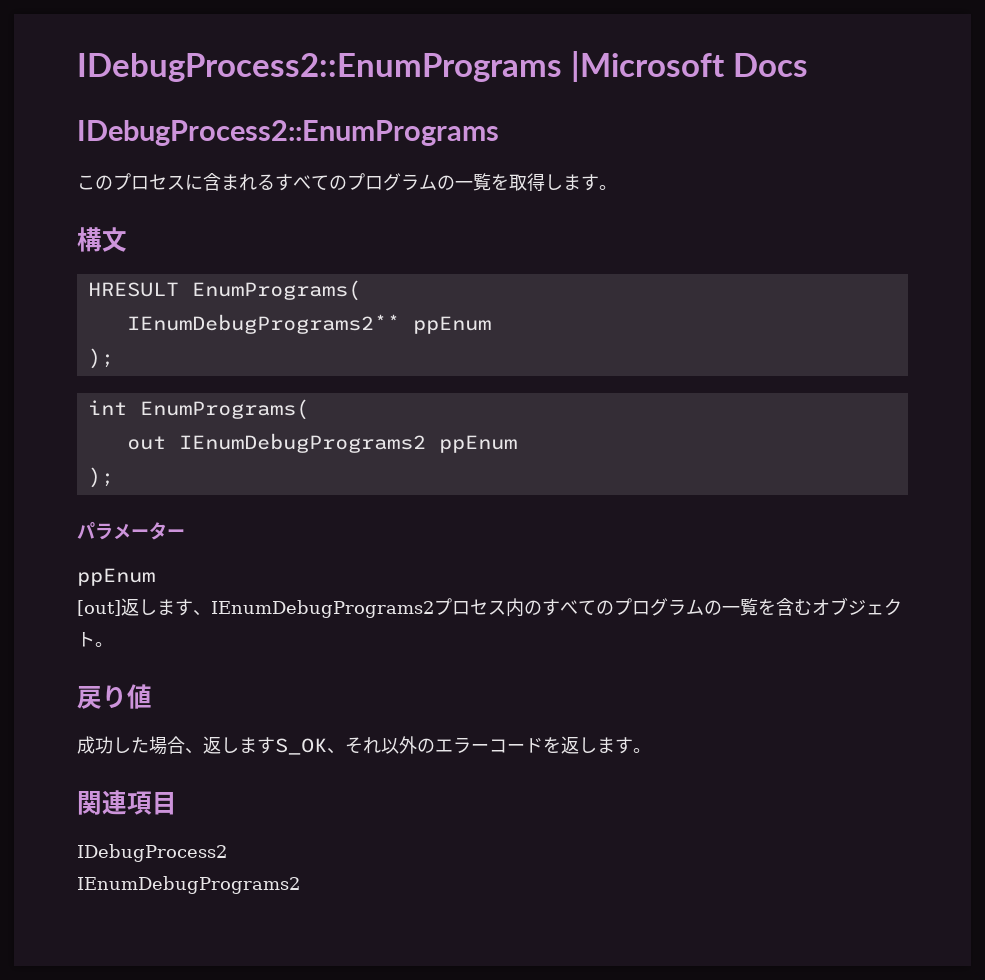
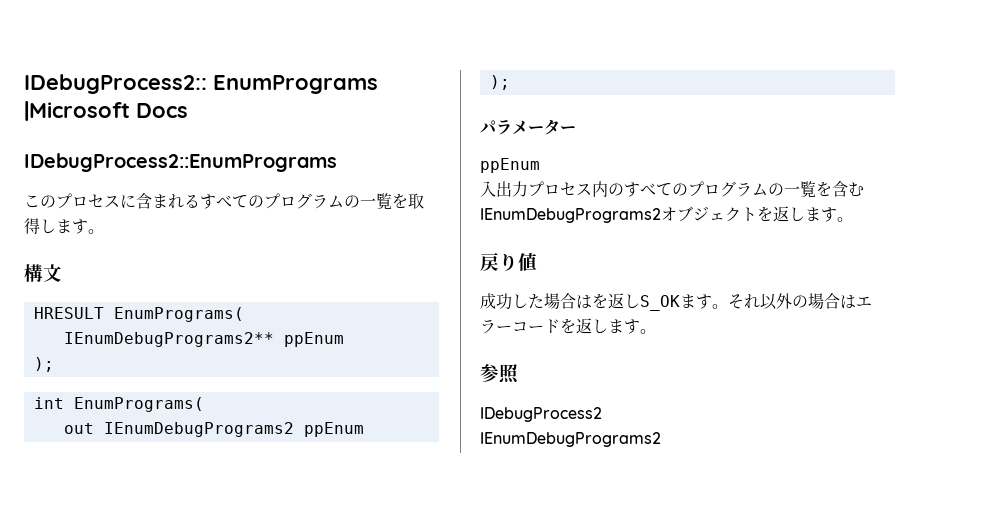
- IDebugProcess2::EnumPrograms |Microsoft Docs
+ IDebugProcess2:: EnumPrograms |Microsoft Docs
- [out]返します、IEnumDebugPrograms2プロセス内のすべてのプログラムの一覧を含むオブジェクト。
+ 入出力プロセス内のすべてのプログラムの一覧を含むIEnumDebugPrograms2オブジェクトを返します。
- 成功した場合、返しますS_OK、それ以外のエラーコードを返します。
+ 成功した場合はを返しS_OKます。それ以外の場合はエラーコードを返します。
- 関連項目
+ 参照

